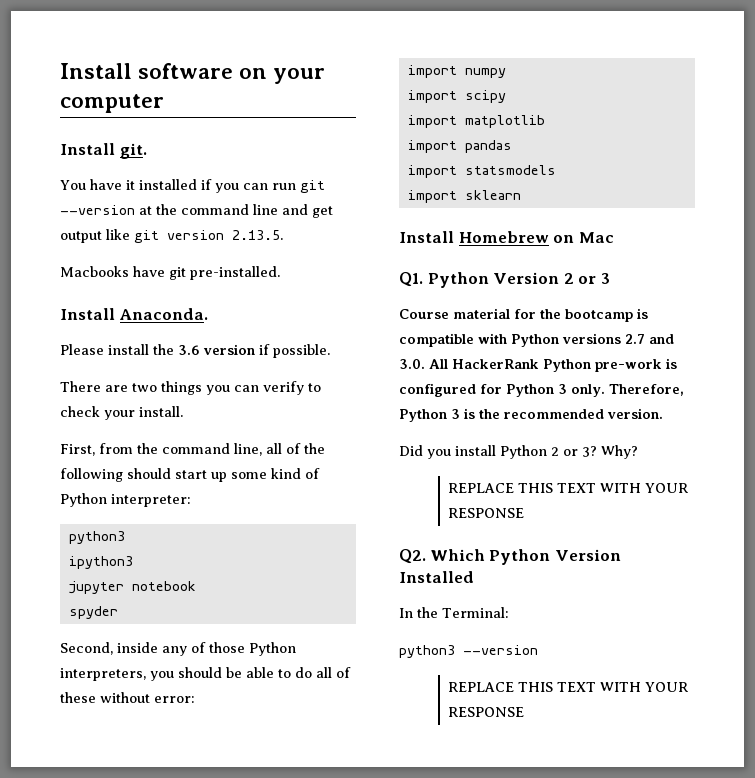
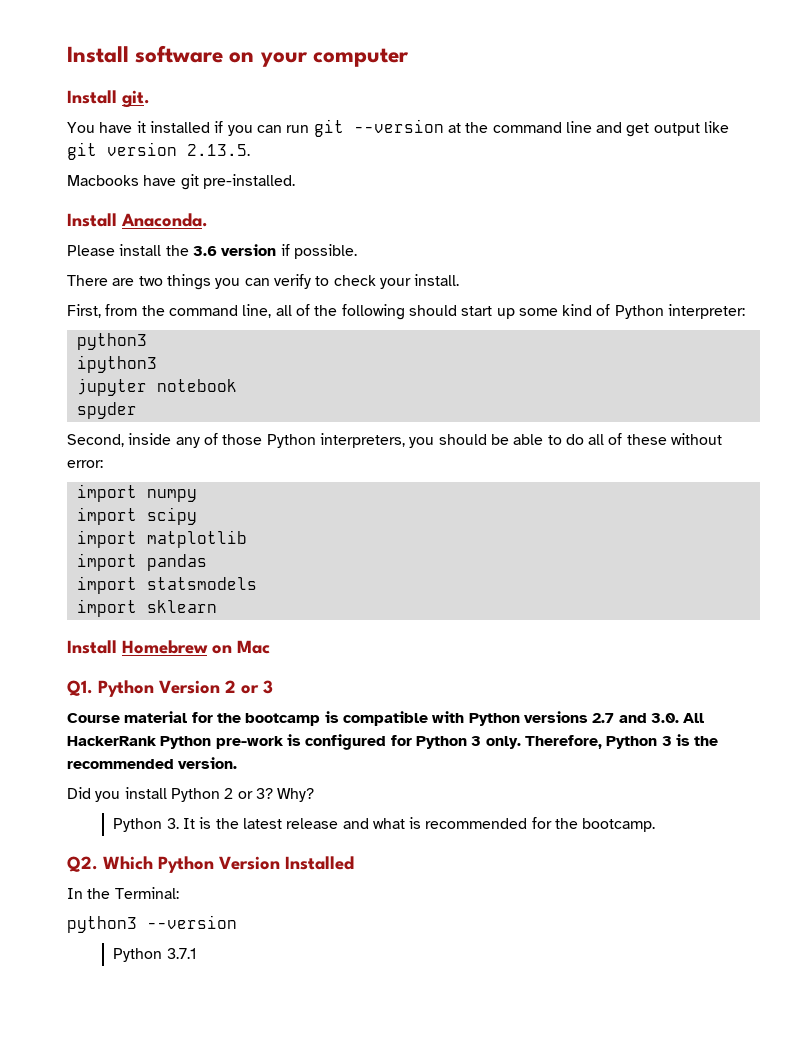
  Why?
- REPLACE THIS TEXT WITH YOUR RESPONSE
+ Python 3. It is the latest release and what is recommended for the bootcamp.
  python3 --version
- REPLACE THIS TEXT WITH YOUR RESPONSE
+ Python 3.7.1

